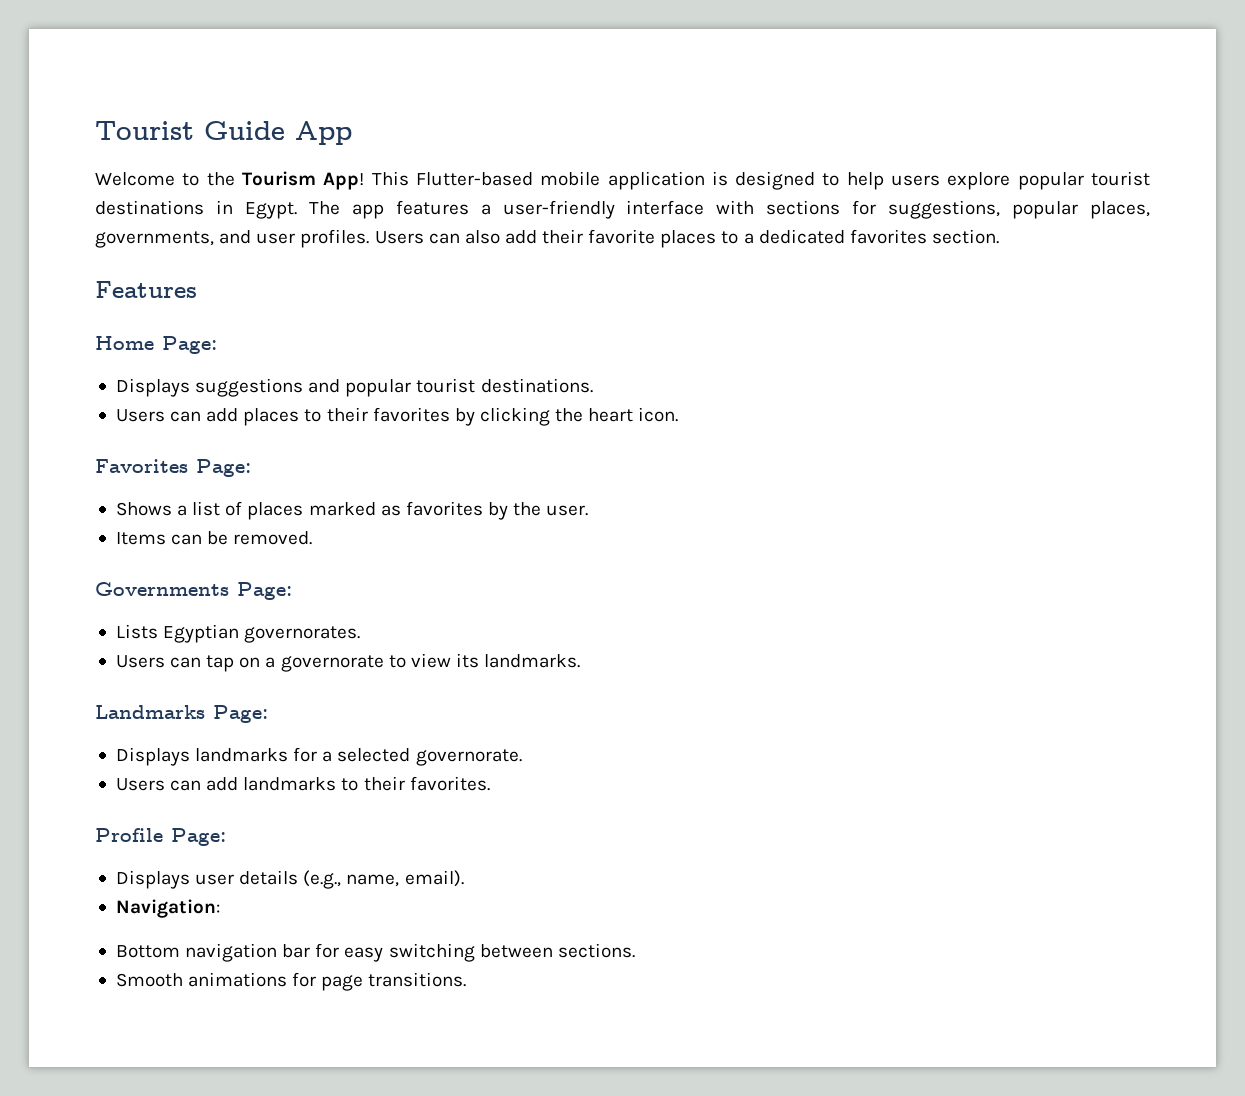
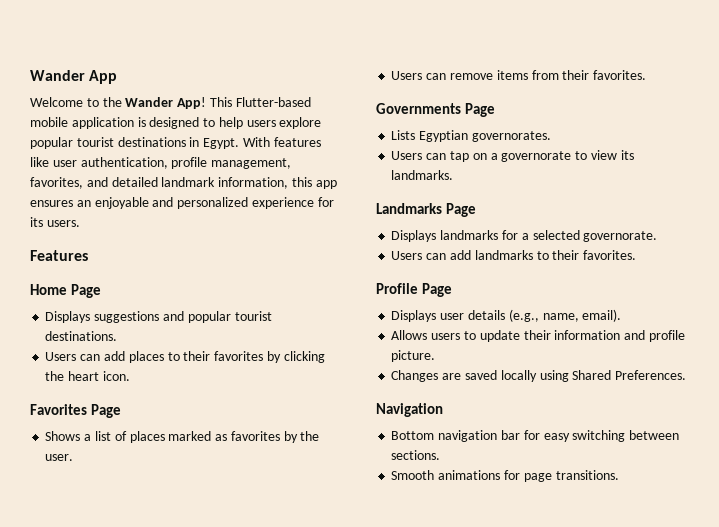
- Tourist Guide App
+ Wander App
- Welcome to the Tourism App!
+ Welcome to the Wander App!
- The app features a user-friendly interface with sections for suggestions, popular places, governments, and user profiles. Users can also add their favorite places to a dedicated favorites section.
+ With features like user authentication, profile management, favorites, and detailed landmark information, this app ensures an enjoyable and personalized experience for its users.
- Home Page:
+ Home Page
- Favorites Page:
+ Favorites Page
- Items can be removed.
+ Users can remove items from their favorites.
- Governments Page:
+ Governments Page
- Landmarks Page:
+ Landmarks Page
- Profile Page:
+ Profile Page
- Navigation:
+ Allows users to update their information and profile picture.
+ Changes are saved locally using Shared Preferences.
+ Navigation

